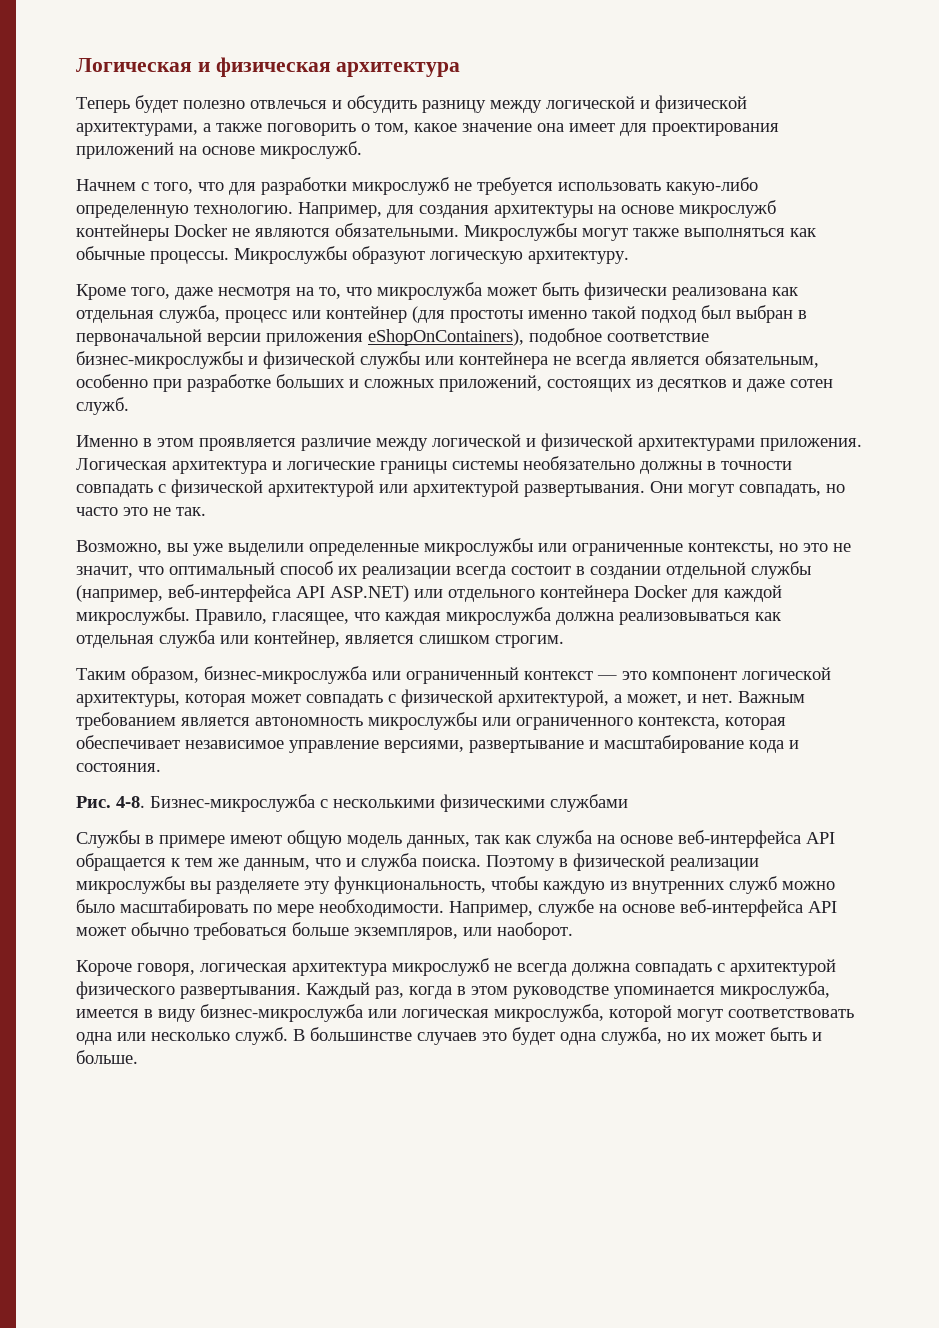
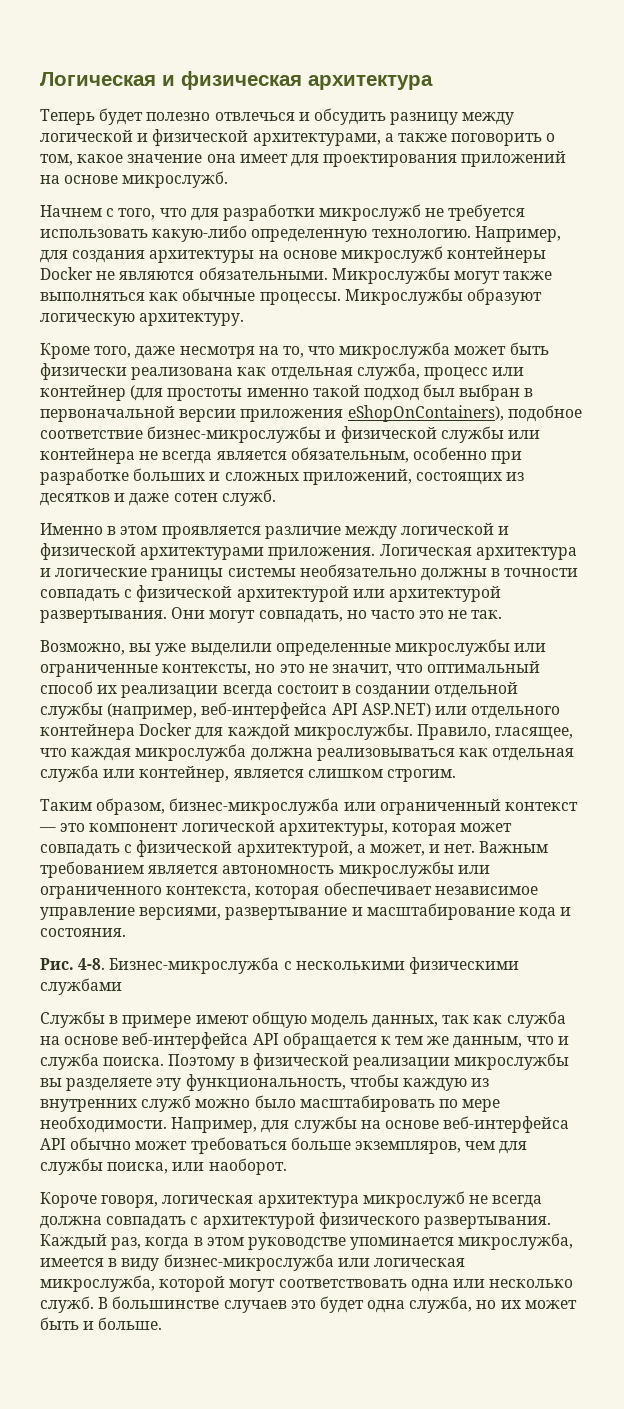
- Например, службе на основе веб-интерфейса API может обычно требоваться больше экземпляров, или наоборот.
+ Например, для службы на основе веб-интерфейса API обычно может требоваться больше экземпляров, чем для службы поиска, или наоборот.

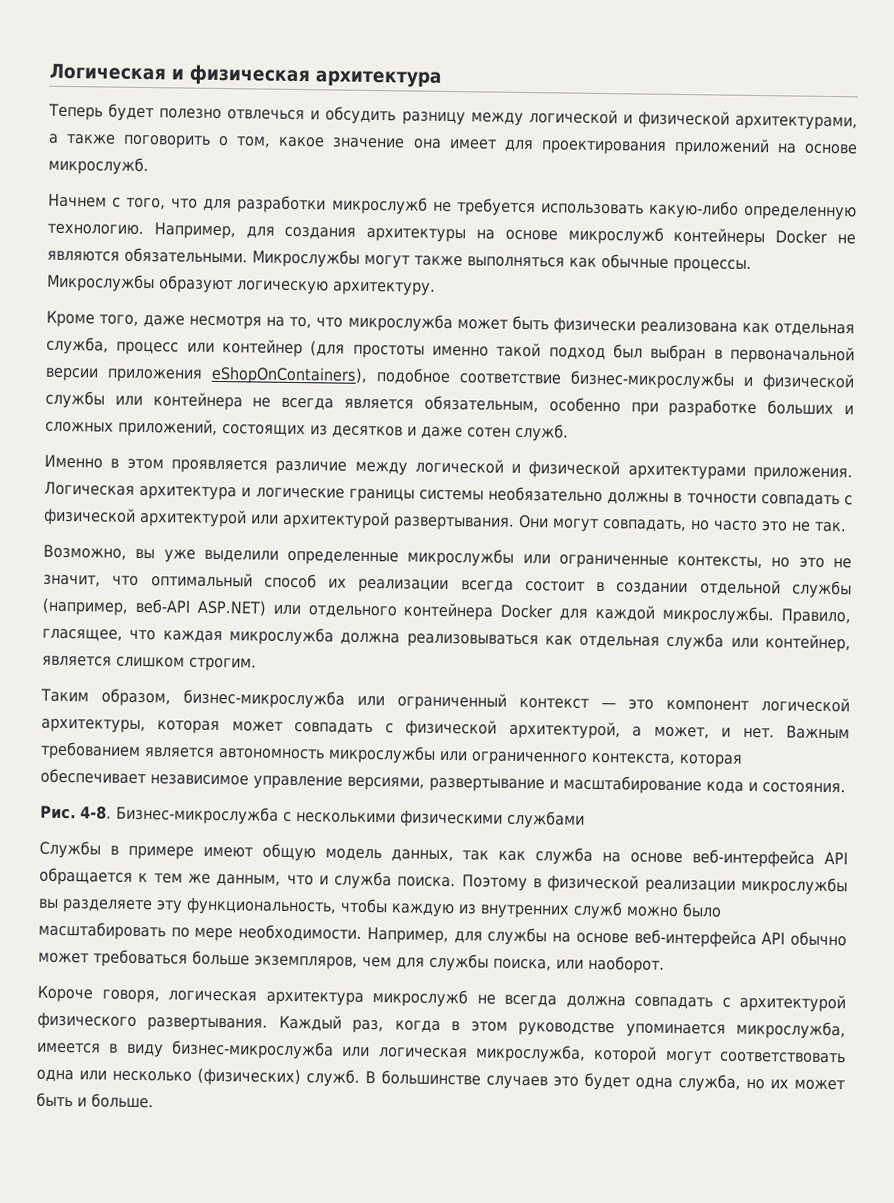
- Возможно, вы уже выделили определенные микрослужбы или ограниченные контексты, но это не значит, что оптимальный способ их реализации всегда состоит в создании отдельной службы (например, веб-интерфейса API ASP.NET) или отдельного контейнера Docker для каждой микрослужбы.
+ Возможно, вы уже выделили определенные микрослужбы или ограниченные контексты, но это не значит, что оптимальный способ их реализации всегда состоит в создании отдельной службы (например, веб-API ASP.NET) или отдельного контейнера Docker для каждой микрослужбы.
- Каждый раз, когда в этом руководстве упоминается микрослужба, имеется в виду бизнес-микрослужба или логическая микрослужба, которой могут соответствовать одна или несколько служб.
+ Каждый раз, когда в этом руководстве упоминается микрослужба, имеется в виду бизнес-микрослужба или логическая микрослужба, которой могут соответствовать одна или несколько (физических) служб.

